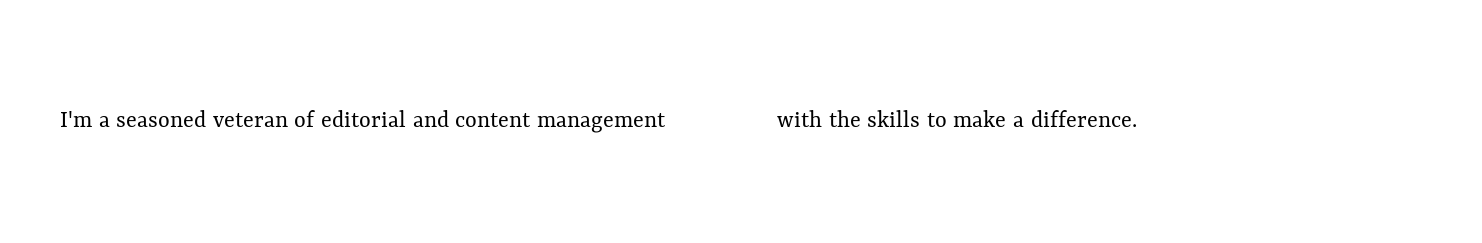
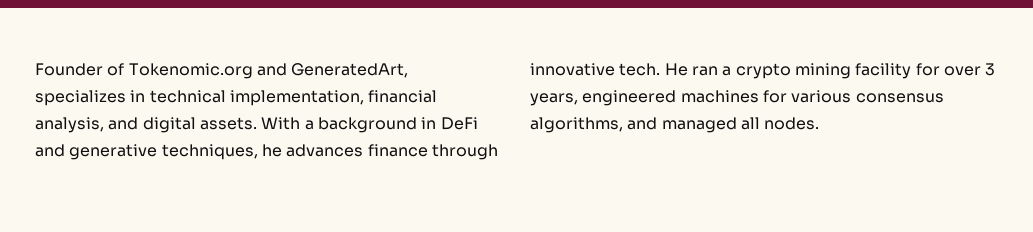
- I'm a seasoned veteran of editorial and content management with the skills to make a difference.
+ Founder of Tokenomic.org and GeneratedArt, specializes in technical implementation, financial analysis, and digital assets. With a background in DeFi and generative techniques, he advances finance through innovative tech. He ran a crypto mining facility for over 3 years, engineered machines for various consensus algorithms, and managed all nodes.

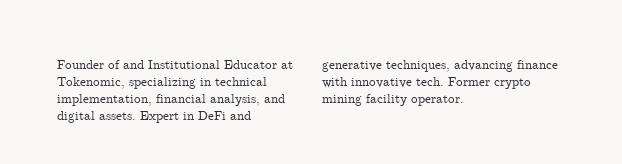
- Founder of Tokenomic.org and GeneratedArt, specializes in technical implementation, financial analysis, and digital assets.
+ Founder of and Institutional Educator at Tokenomic, specializing in technical implementation, financial analysis, and digital assets.
- With a background in DeFi and generative techniques, he advances finance through innovative tech. He ran a crypto mining facility for over 3 years, engineered machines for various consensus algorithms, and managed all nodes.
+ Expert in DeFi and generative techniques, advancing finance with innovative tech. Former crypto mining facility operator.

